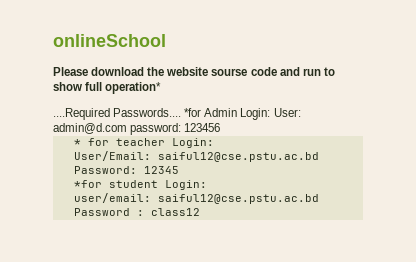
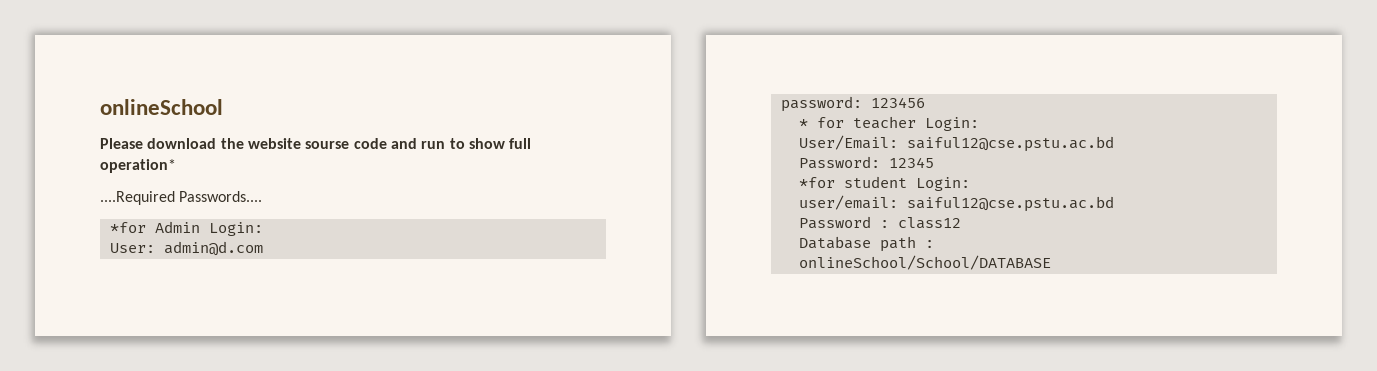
- ....Required Passwords.... *for Admin Login: User: admin@d.com password: 123456
+ ....Required Passwords....
+ *for Admin Login:
+ User: admin@d.com
+ password: 123456
+ Database path :
+ onlineSchool/School/DATABASE

